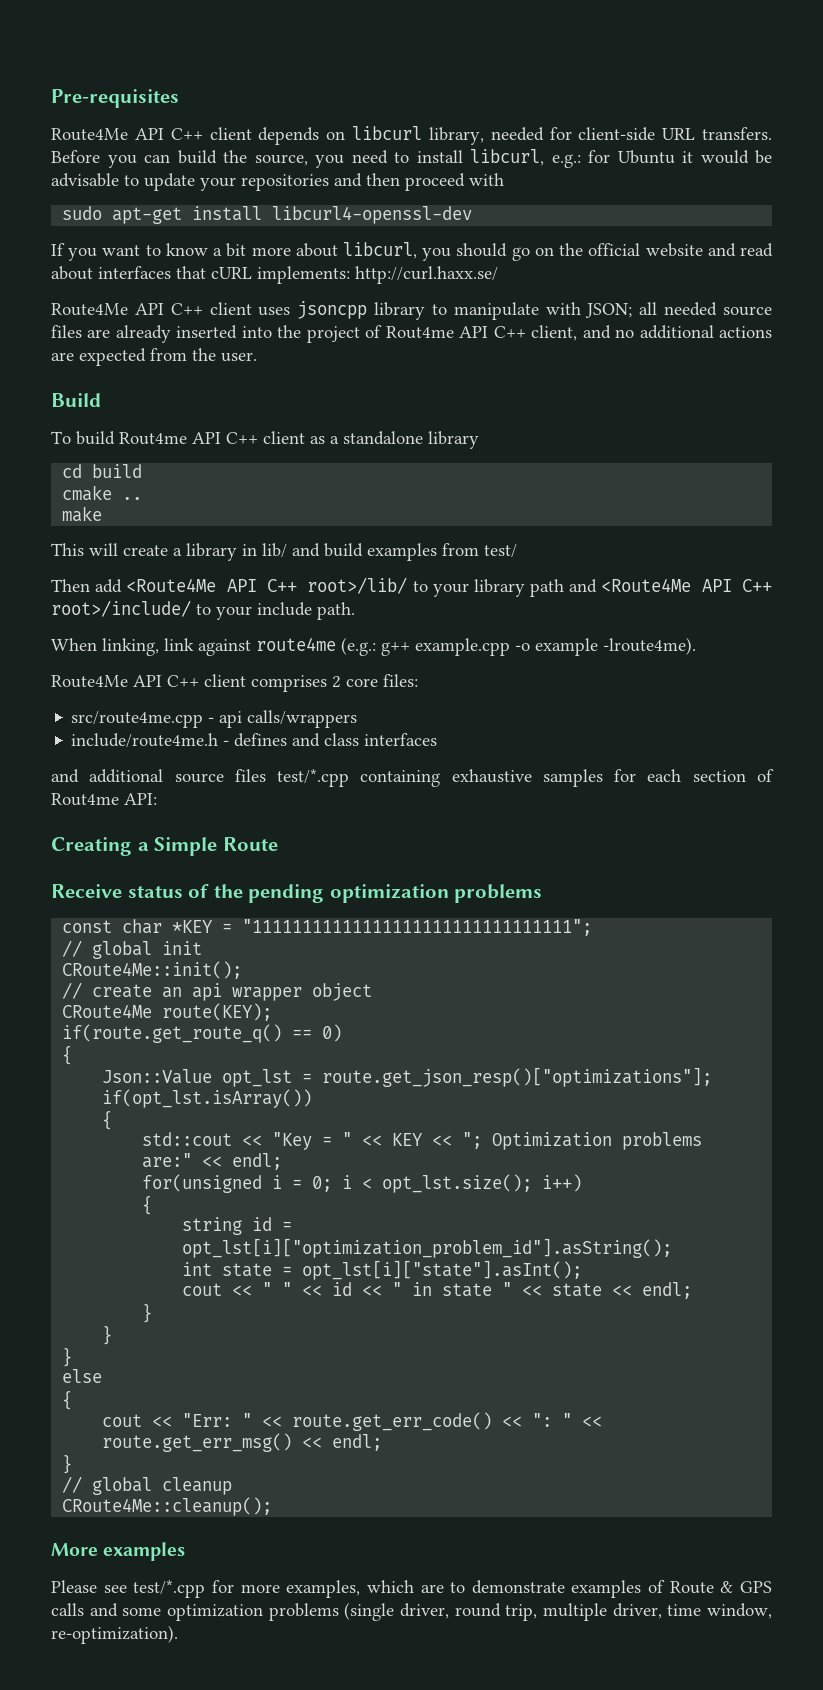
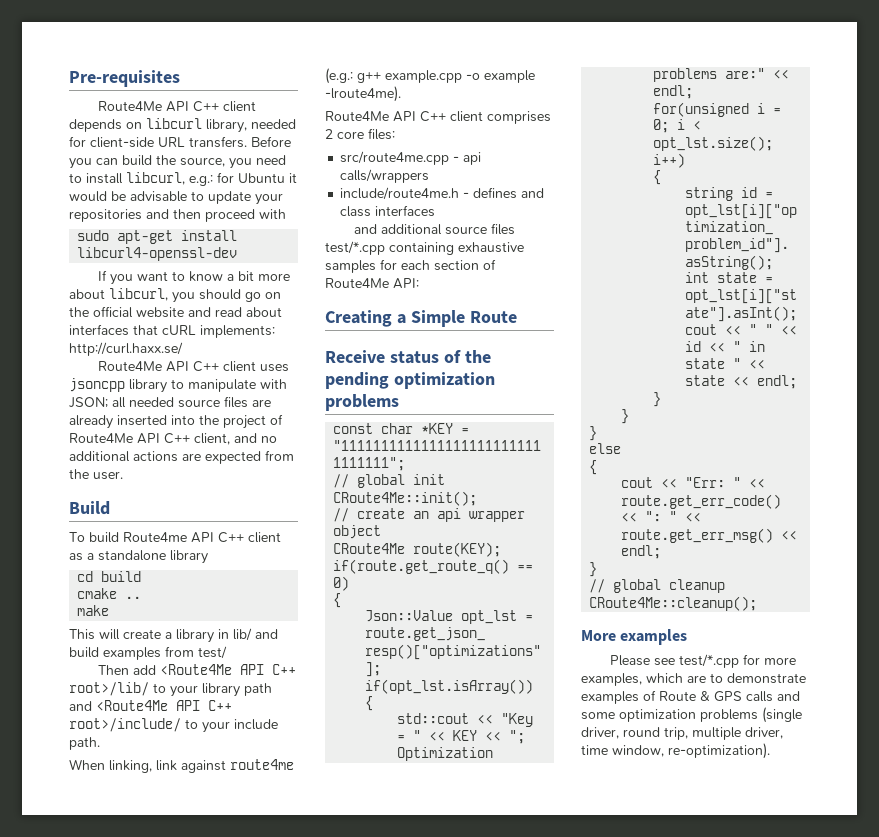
- Route4Me API C++ client uses jsoncpp library to manipulate with JSON; all needed source files are already inserted into the project of Rout4me API C++ client, and no additional actions are expected from the user.
+ Route4Me API C++ client uses jsoncpp library to manipulate with JSON; all needed source files are already inserted into the project of Route4Me API C++ client, and no additional actions are expected from the user.
- To build Rout4me API C++ client as a standalone library
+ To build Route4me API C++ client as a standalone library
- and additional source files test/*.cpp containing exhaustive samples for each section of Rout4me API:
+ and additional source files test/*.cpp containing exhaustive samples for each section of Route4Me API:

